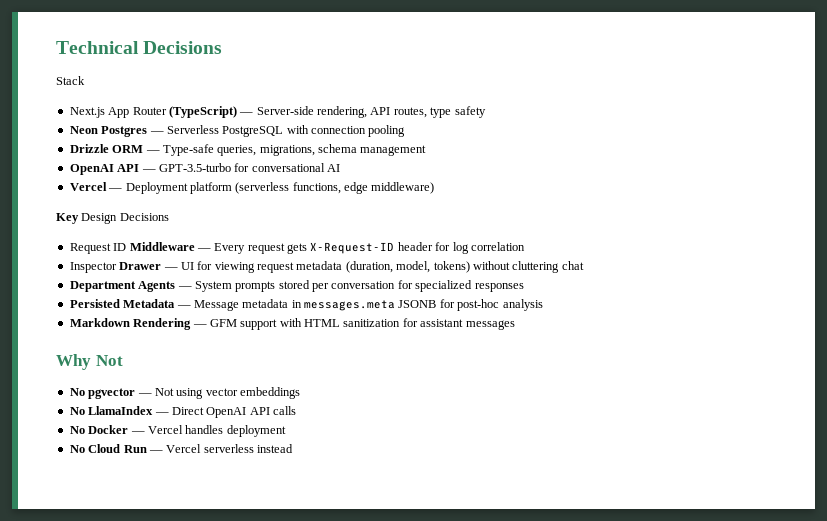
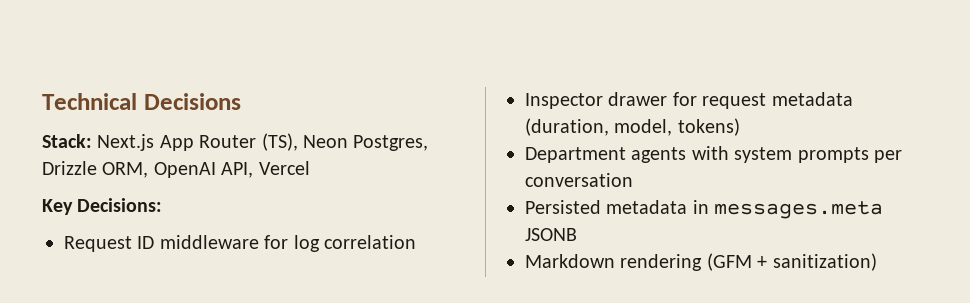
- Stack
- Next.js App Router (TypeScript) — Server-side rendering, API routes, type safety
- Neon Postgres — Serverless PostgreSQL with connection pooling
- Drizzle ORM — Type-safe queries, migrations, schema management
- OpenAI API — GPT-3.5-turbo for conversational AI
- Vercel — Deployment platform (serverless functions, edge middleware)
+ Stack: Next.js App Router (TS), Neon Postgres, Drizzle ORM, OpenAI API, Vercel
- Key Design Decisions
+ Key Decisions:
- Request ID Middleware — Every request gets X-Request-ID header for log correlation
+ Request ID middleware for log correlation
- Inspector Drawer — UI for viewing request metadata (duration, model, tokens) without cluttering chat
- Department Agents — System prompts stored per conversation for specialized responses
- Persisted Metadata — Message metadata in messages.meta JSONB for post-hoc analysis
- Markdown Rendering — GFM support with HTML sanitization for assistant messages
- Why Not
- No pgvector — Not using vector embeddings
- No LlamaIndex — Direct OpenAI API calls
- No Docker — Vercel handles deployment
- No Cloud Run — Vercel serverless instead
+ Inspector drawer for request metadata (duration, model, tokens)
+ Department agents with system prompts per conversation
+ Persisted metadata in messages.meta JSONB
+ Markdown rendering (GFM + sanitization)

